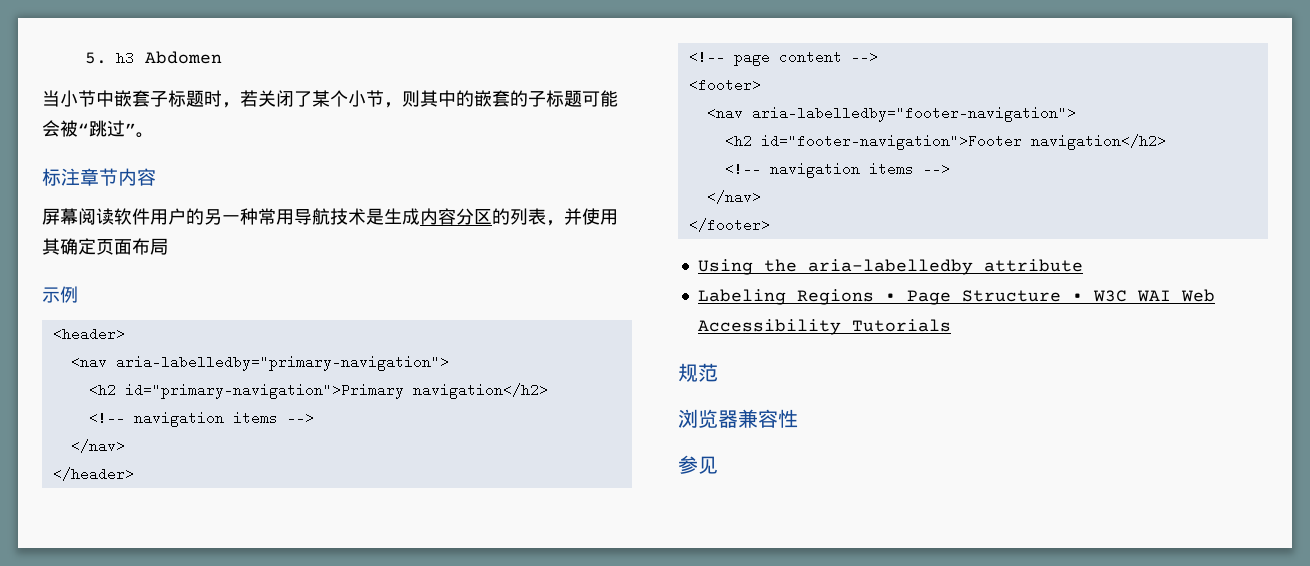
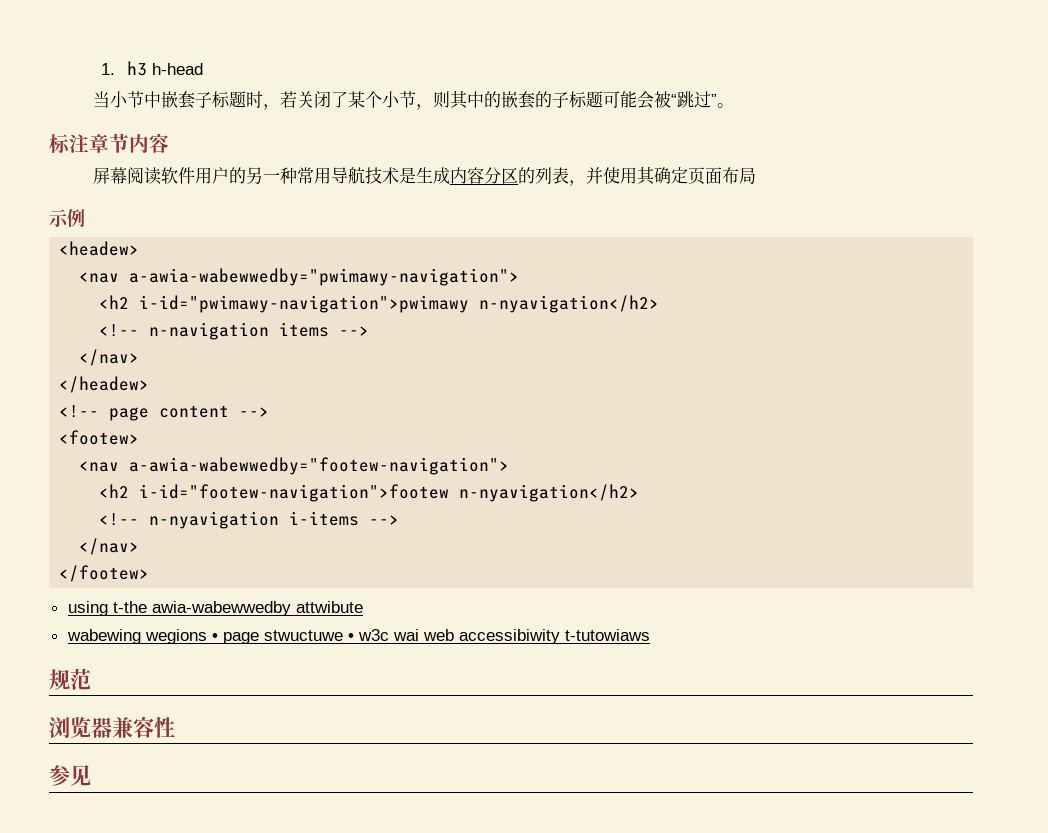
- 5. h3 Abdomen
+ 1. h3 h-head
- <header>
- <nav aria-labelledby="primary-navigation">
- <h2 id="primary-navigation">Primary navigation</h2>
- <!-- navigation items -->
+ <headew>
+ <nav a-awia-wabewwedby="pwimawy-navigation">
+ <h2 i-id="pwimawy-navigation">pwimawy n-nyavigation</h2>
+ <!-- n-navigation items -->
  </nav>
- </header>
+ </headew>
- <footer>
- <nav aria-labelledby="footer-navigation">
- <h2 id="footer-navigation">Footer navigation</h2>
- <!-- navigation items -->
+ <footew>
+ <nav a-awia-wabewwedby="footew-navigation">
+ <h2 i-id="footew-navigation">footew n-nyavigation</h2>
+ <!-- n-nyavigation i-items -->
  </nav>
- </footer>
- Using the aria-labelledby attribute
- Labeling Regions • Page Structure • W3C WAI Web Accessibility Tutorials
+ </footew>
+ using t-the awia-wabewwedby attwibute
+ wabewing wegions • page stwuctuwe • w3c wai web accessibiwity t-tutowiaws

